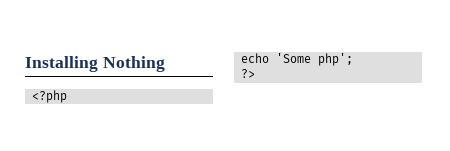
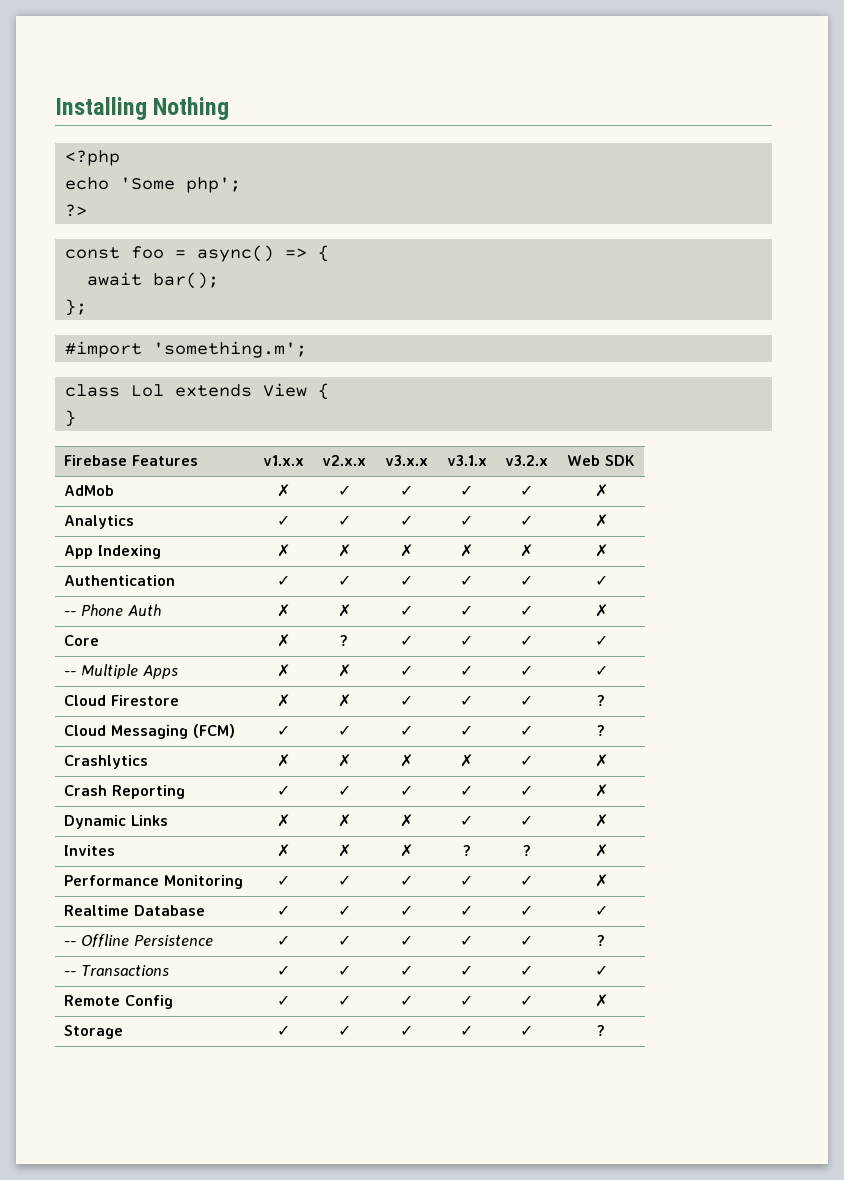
+ const foo = async() => {
+ await bar();
+ };
+ #import 'something.m';
+ class Lol extends View {
+ }
+ Firebase Features | v1.x.x | v2.x.x | v3.x.x | v3.1.x | v3.2.x | Web SDK
+ AdMob | ✗ | ✓ | ✓ | ✓ | ✓ | ✗
+ Analytics | ✓ | ✓ | ✓ | ✓ | ✓ | ✗
+ App Indexing | ✗ | ✗ | ✗ | ✗ | ✗ | ✗
+ Authentication | ✓ | ✓ | ✓ | ✓ | ✓ | ✓
+ -- Phone Auth | ✗ | ✗ | ✓ | ✓ | ✓ | ✗
+ Core | ✗ | ? | ✓ | ✓ | ✓ | ✓
+ -- Multiple Apps | ✗ | ✗ | ✓ | ✓ | ✓ | ✓
+ Cloud Firestore | ✗ | ✗ | ✓ | ✓ | ✓ | ?
+ Cloud Messaging (FCM) | ✓ | ✓ | ✓ | ✓ | ✓ | ?
+ Crashlytics | ✗ | ✗ | ✗ | ✗ | ✓ | ✗
+ Crash Reporting | ✓ | ✓ | ✓ | ✓ | ✓ | ✗
+ Dynamic Links | ✗ | ✗ | ✗ | ✓ | ✓ | ✗
+ Invites | ✗ | ✗ | ✗ | ? | ? | ✗
+ Performance Monitoring | ✓ | ✓ | ✓ | ✓ | ✓ | ✗
+ Realtime Database | ✓ | ✓ | ✓ | ✓ | ✓ | ✓
+ -- Offline Persistence | ✓ | ✓ | ✓ | ✓ | ✓ | ?
+ -- Transactions | ✓ | ✓ | ✓ | ✓ | ✓ | ✓
+ Remote Config | ✓ | ✓ | ✓ | ✓ | ✓ | ✗
+ Storage | ✓ | ✓ | ✓ | ✓ | ✓ | ?

